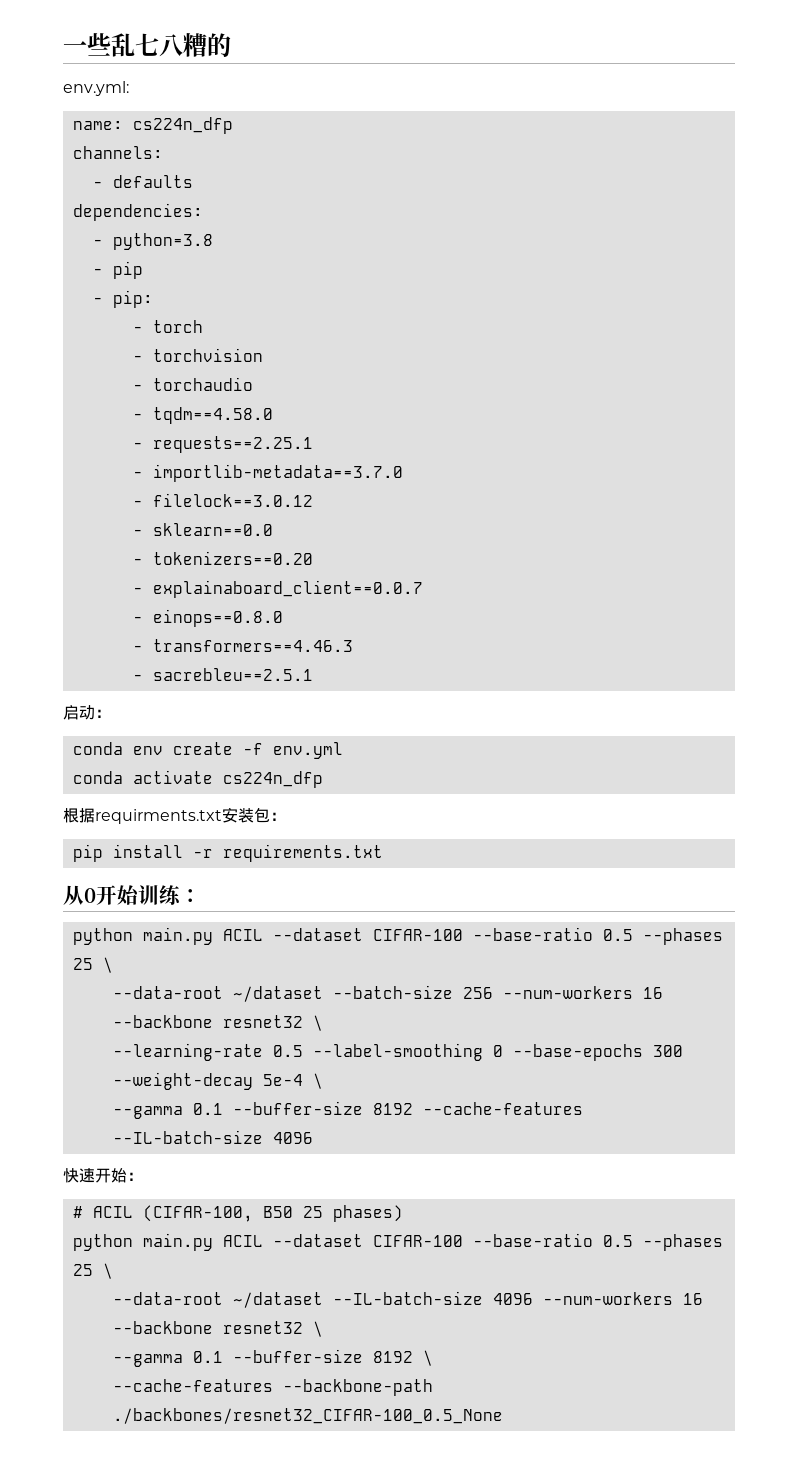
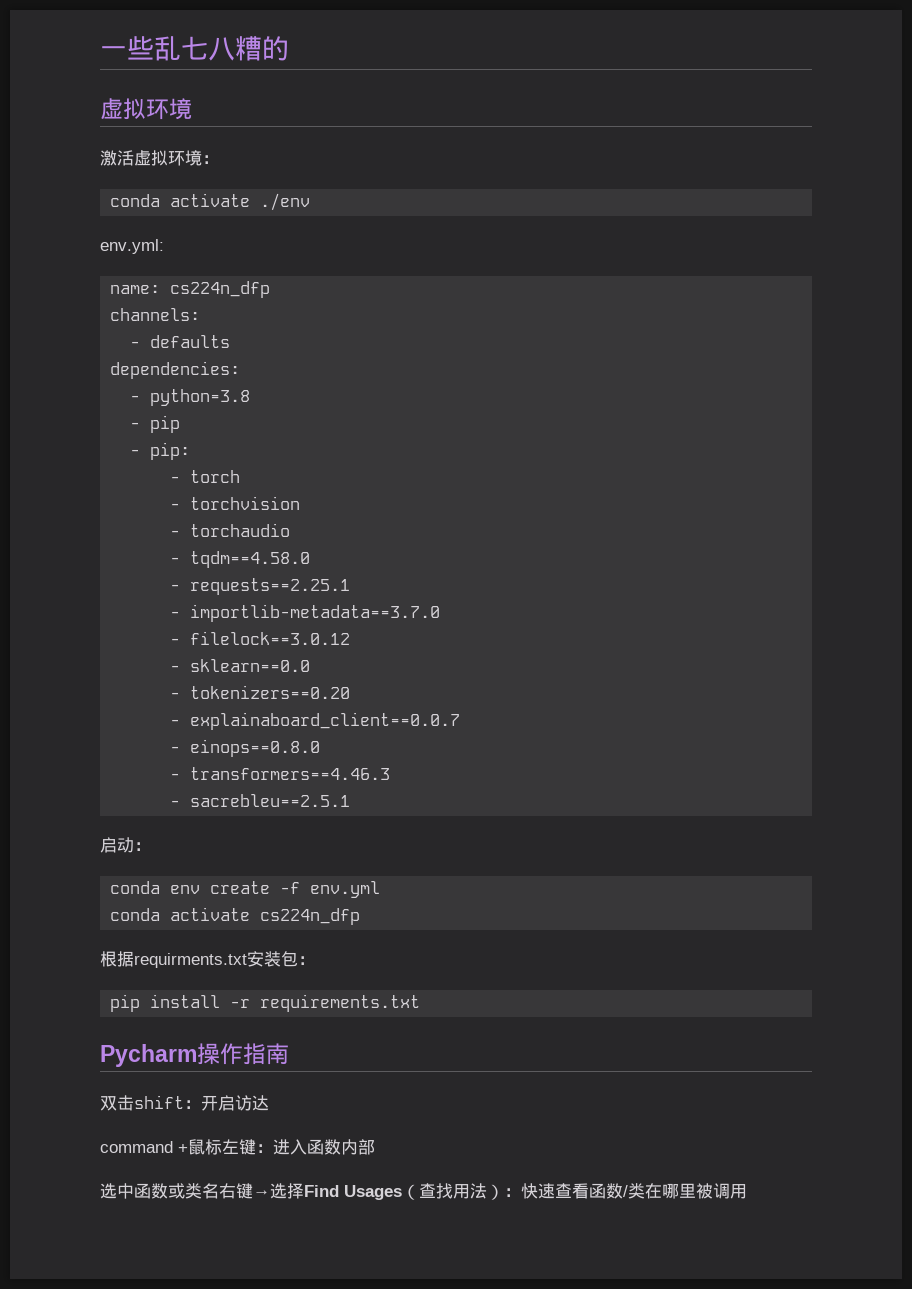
  一些乱七八糟的
+ 虚拟环境
+ 激活虚拟环境：
+ conda activate ./env
- 从0开始训练：
- python main.py ACIL --dataset CIFAR-100 --base-ratio 0.5 --phases 25 \
- --data-root ~/dataset --batch-size 256 --num-workers 16 --backbone resnet32 \
- --learning-rate 0.5 --label-smoothing 0 --base-epochs 300 --weight-decay 5e-4 \
- --gamma 0.1 --buffer-size 8192 --cache-features --IL-batch-size 4096
- 快速开始：
- # ACIL (CIFAR-100, B50 25 phases)
- python main.py ACIL --dataset CIFAR-100 --base-ratio 0.5 --phases 25 \
- --data-root ~/dataset --IL-batch-size 4096 --num-workers 16 --backbone resnet32 \
- --gamma 0.1 --buffer-size 8192 \
- --cache-features --backbone-path ./backbones/resnet32_CIFAR-100_0.5_None
+ Pycharm操作指南
+ 双击shift：开启访达
+ command +鼠标左键：进入函数内部
+ 选中函数或类名右键→选择Find Usages（查找用法）：快速查看函数/类在哪里被调用

